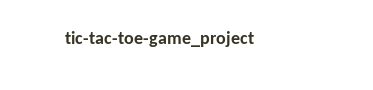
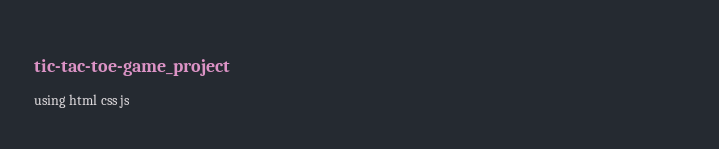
+ using html css js

